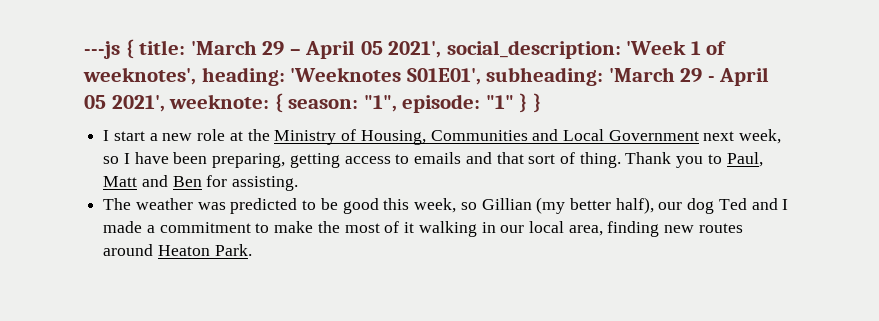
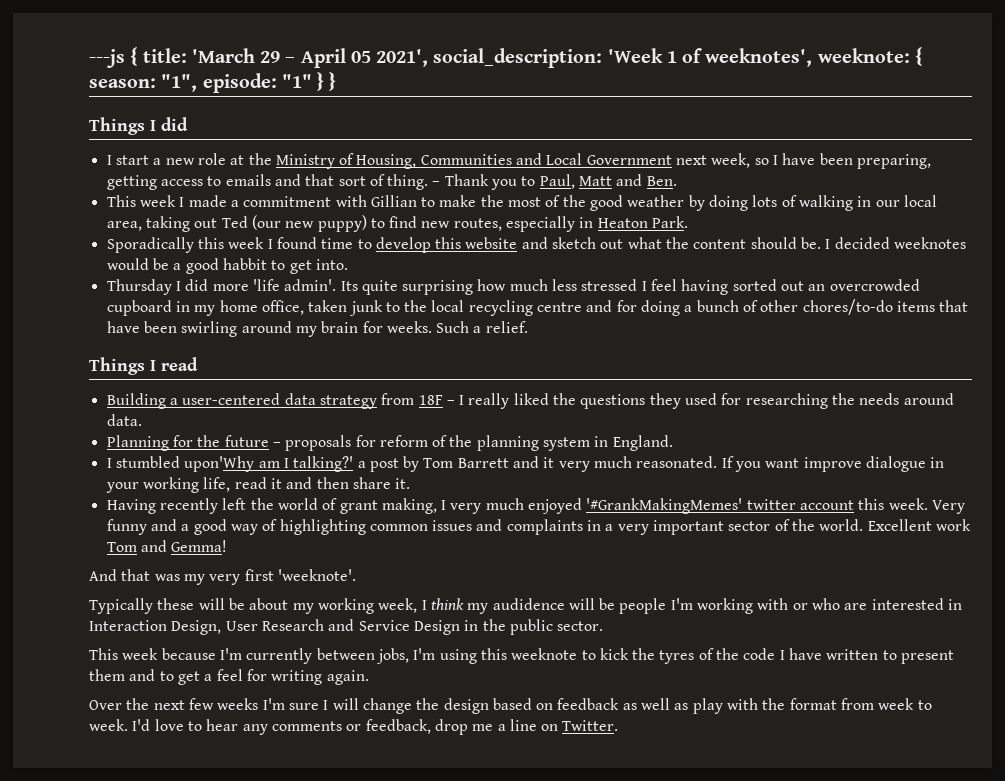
- ---js { title: 'March 29 – April 05 2021', social_description: 'Week 1 of weeknotes', heading: 'Weeknotes S01E01', subheading: 'March 29 - April 05 2021', weeknote: { season: "1", episode: "1" } }
+ ---js { title: 'March 29 – April 05 2021', social_description: 'Week 1 of weeknotes', weeknote: { season: "1", episode: "1" } }
+ Things I did
- Thank you to Paul, Matt and Ben for assisting.
- The weather was predicted to be good this week, so Gillian (my better half), our dog Ted and I made a commitment to make the most of it walking in our local area, finding new routes around Heaton Park.
+ – Thank you to Paul, Matt and Ben.
+ This week I made a commitment with Gillian to make the most of the good weather by doing lots of walking in our local area, taking out Ted (our new puppy) to find new routes, especially in Heaton Park.
+ Sporadically this week I found time to develop this website and sketch out what the content should be. I decided weeknotes would be a good habbit to get into.
+ Thursday I did more 'life admin'. Its quite surprising how much less stressed I feel having sorted out an overcrowded cupboard in my home office, taken junk to the local recycling centre and for doing a bunch of other chores/to-do items that have been swirling around my brain for weeks. Such a relief.
+ Things I read
+ Building a user-centered data strategy from 18F – I really liked the questions they used for researching the needs around data.
+ Planning for the future – proposals for reform of the planning system in England.
+ I stumbled upon'Why am I talking?' a post by Tom Barrett and it very much reasonated. If you want improve dialogue in your working life, read it and then share it.
+ Having recently left the world of grant making, I very much enjoyed '#GrankMakingMemes' twitter account this week. Very funny and a good way of highlighting common issues and complaints in a very important sector of the world. Excellent work Tom and Gemma!
+ And that was my very first 'weeknote'.
+ Typically these will be about my working week, I think my audidence will be people I'm working with or who are interested in Interaction Design, User Research and Service Design in the public sector.
+ This week because I'm currently between jobs, I'm using this weeknote to kick the tyres of the code I have written to present them and to get a feel for writing again.
+ Over the next few weeks I'm sure I will change the design based on feedback as well as play with the format from week to week. I'd love to hear any comments or feedback, drop me a line on Twitter.

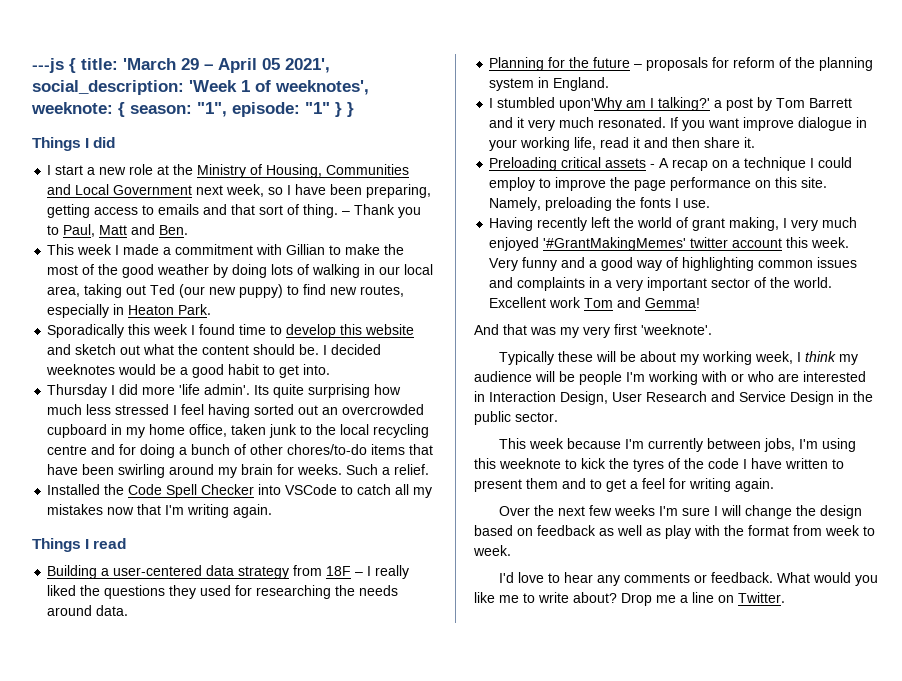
- I decided weeknotes would be a good habbit to get into.
+ I decided weeknotes would be a good habit to get into.
+ Installed the Code Spell Checker into VSCode to catch all my mistakes now that I'm writing again.
- I stumbled upon'Why am I talking?' a post by Tom Barrett and it very much reasonated.
+ I stumbled upon'Why am I talking?' a post by Tom Barrett and it very much resonated.
+ Preloading critical assets - A recap on a technique I could employ to improve the page performance on this site. Namely, preloading the fonts I use.
- Having recently left the world of grant making, I very much enjoyed '#GrankMakingMemes' twitter account this week.
+ Having recently left the world of grant making, I very much enjoyed '#GrantMakingMemes' twitter account this week.
- Typically these will be about my working week, I think my audidence will be people I'm working with or who are interested in Interaction Design, User Research and Service Design in the public sector.
+ Typically these will be about my working week, I think my audience will be people I'm working with or who are interested in Interaction Design, User Research and Service Design in the public sector.
- Over the next few weeks I'm sure I will change the design based on feedback as well as play with the format from week to week. I'd love to hear any comments or feedback, drop me a line on Twitter.
+ Over the next few weeks I'm sure I will change the design based on feedback as well as play with the format from week to week.
+ I'd love to hear any comments or feedback. What would you like me to write about? Drop me a line on Twitter.

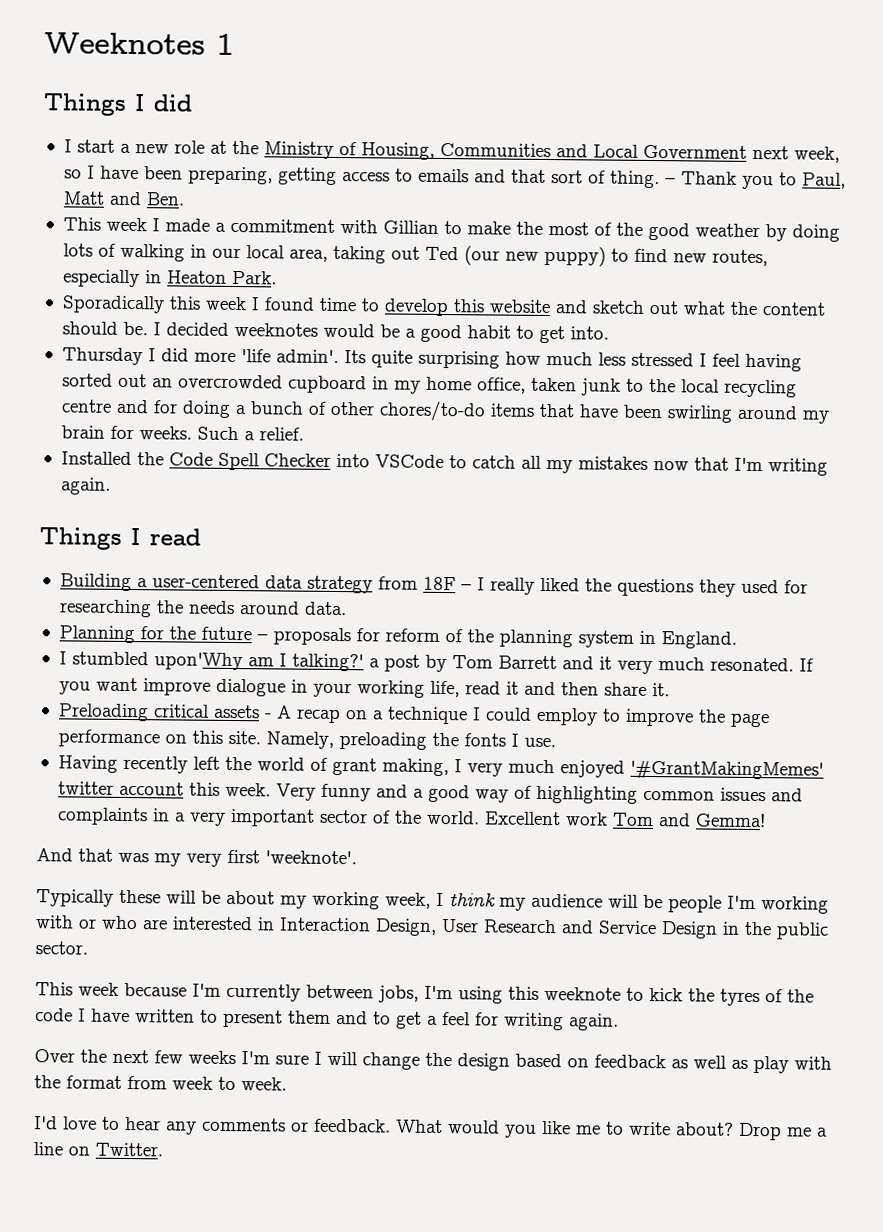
- ---js { title: 'March 29 – April 05 2021', social_description: 'Week 1 of weeknotes', weeknote: { season: "1", episode: "1" } }
+ Weeknotes 1

